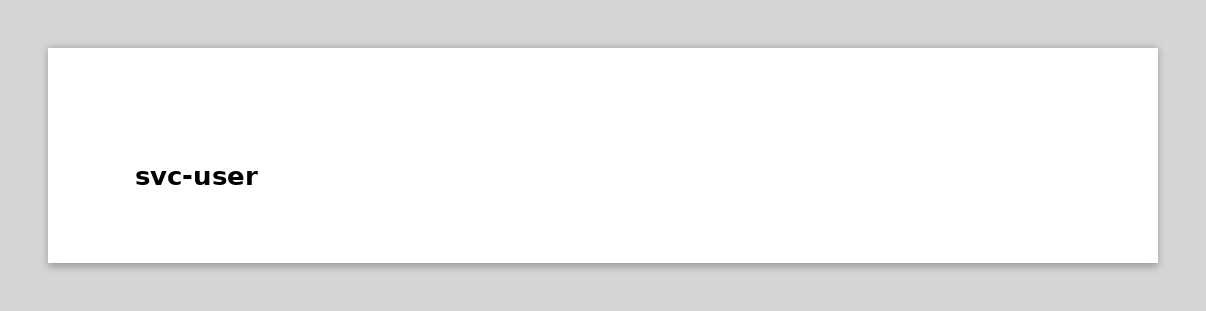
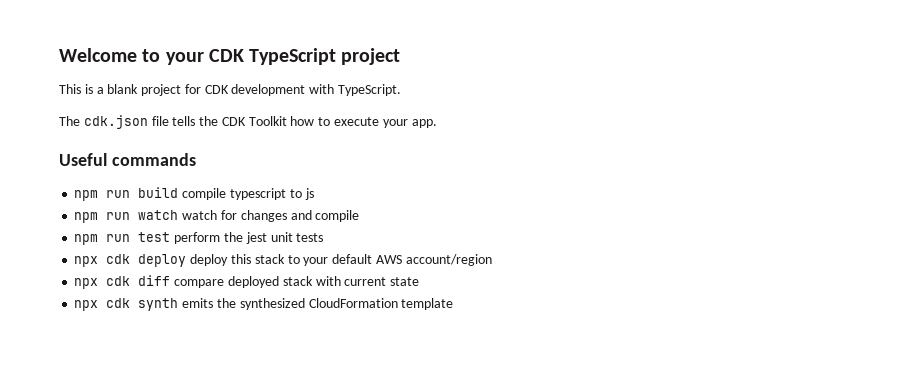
- svc-user
+ Welcome to your CDK TypeScript project
+ This is a blank project for CDK development with TypeScript.
+ The cdk.json file tells the CDK Toolkit how to execute your app.
+ Useful commands
+ npm run build compile typescript to js
+ npm run watch watch for changes and compile
+ npm run test perform the jest unit tests
+ npx cdk deploy deploy this stack to your default AWS account/region
+ npx cdk diff compare deployed stack with current state
+ npx cdk synth emits the synthesized CloudFormation template

